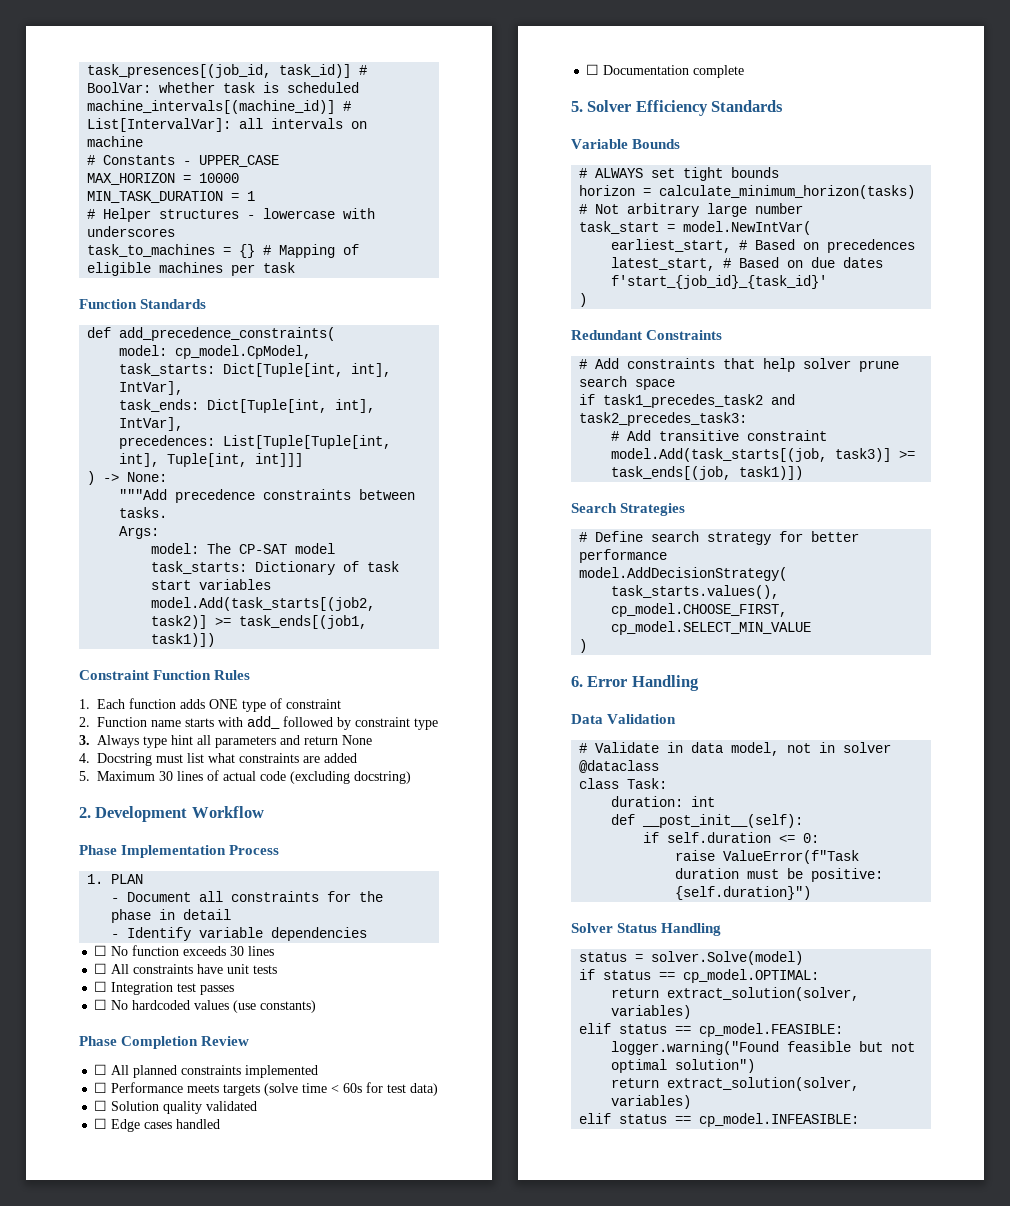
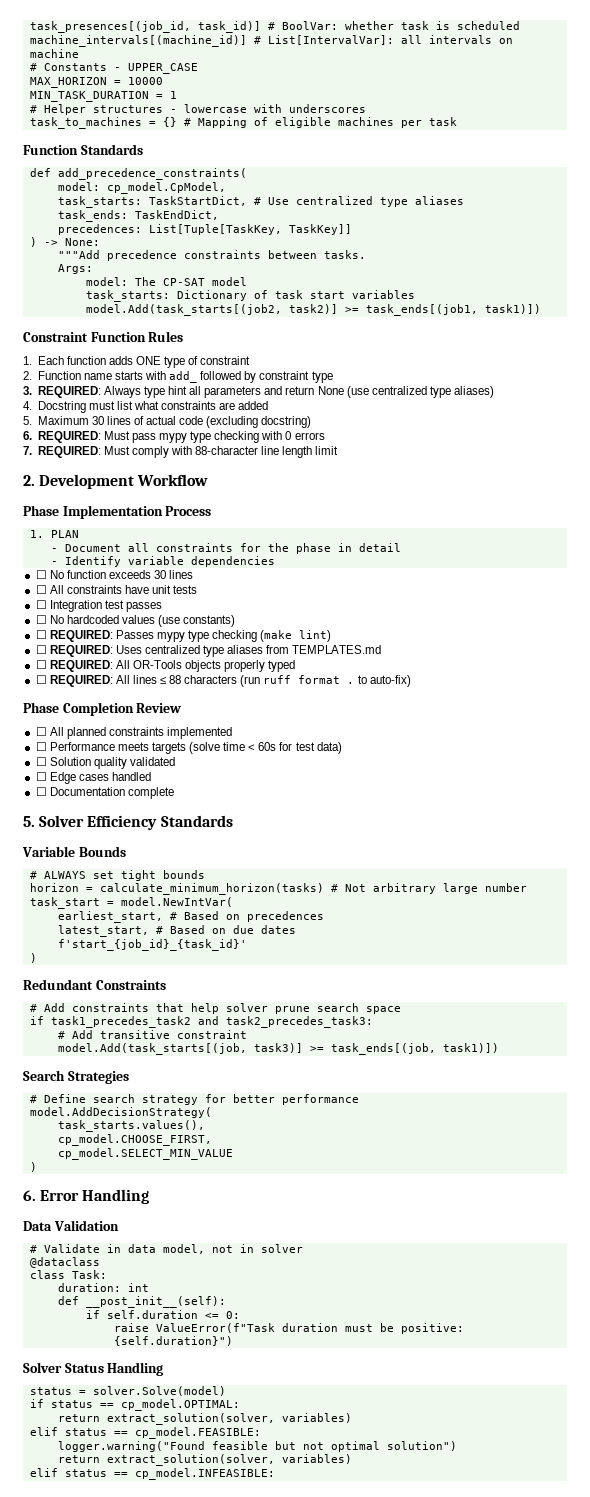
- task_starts: Dict[Tuple[int, int], IntVar],
- task_ends: Dict[Tuple[int, int], IntVar],
- precedences: List[Tuple[Tuple[int, int], Tuple[int, int]]]
+ task_starts: TaskStartDict, # Use centralized type aliases
+ task_ends: TaskEndDict,
+ precedences: List[Tuple[TaskKey, TaskKey]]
- 3. Always type hint all parameters and return None
+ 3. REQUIRED: Always type hint all parameters and return None (use centralized type aliases)
+ 6. REQUIRED: Must pass mypy type checking with 0 errors
+ 7. REQUIRED: Must comply with 88-character line length limit
+ ☐ REQUIRED: Passes mypy type checking (make lint)
+ ☐ REQUIRED: Uses centralized type aliases from TEMPLATES.md
+ ☐ REQUIRED: All OR-Tools objects properly typed
+ ☐ REQUIRED: All lines ≤ 88 characters (run ruff format . to auto-fix)

